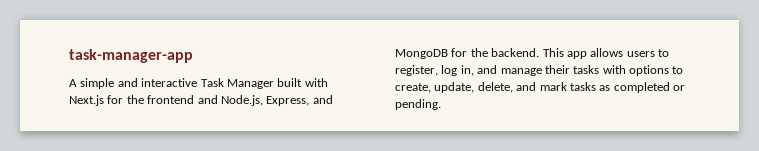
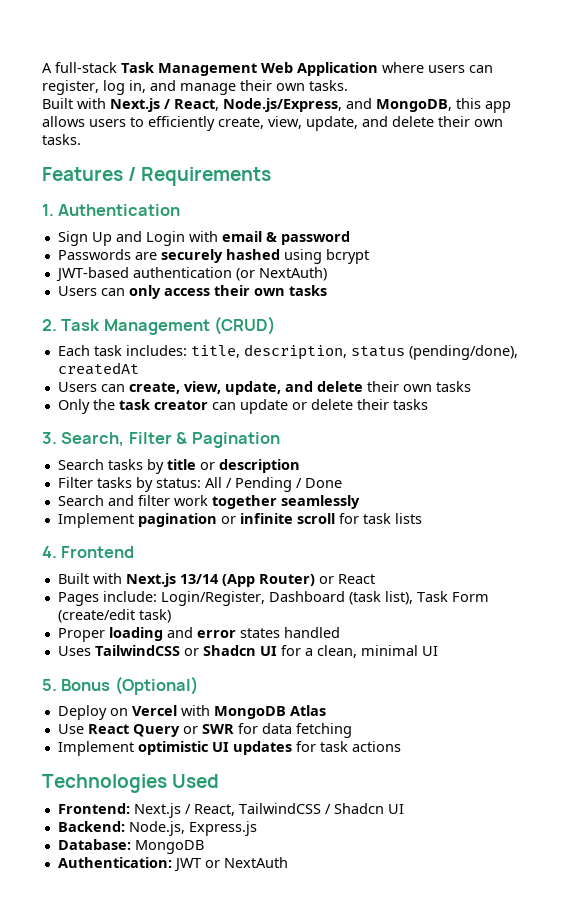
- task-manager-app
- A simple and interactive Task Manager built with Next.js for the frontend and Node.js, Express, and MongoDB for the backend. This app allows users to register, log in, and manage their tasks with options to create, update, delete, and mark tasks as completed or pending.
+ A full-stack Task Management Web Application where users can register, log in, and manage their own tasks.
+ Built with Next.js / React, Node.js/Express, and MongoDB, this app allows users to efficiently create, view, update, and delete their own tasks.
+ Features / Requirements
+ 1. Authentication
+ Sign Up and Login with email & password
+ Passwords are securely hashed using bcrypt
+ JWT-based authentication (or NextAuth)
+ Users can only access their own tasks
+ 2. Task Management (CRUD)
+ Each task includes: title, description, status (pending/done), createdAt
+ Users can create, view, update, and delete their own tasks
+ Only the task creator can update or delete their tasks
+ 3. Search, Filter & Pagination
+ Search tasks by title or description
+ Filter tasks by status: All / Pending / Done
+ Search and filter work together seamlessly
+ Implement pagination or infinite scroll for task lists
+ 4. Frontend
+ Built with Next.js 13/14 (App Router) or React
+ Pages include: Login/Register, Dashboard (task list), Task Form (create/edit task)
+ Proper loading and error states handled
+ Uses TailwindCSS or Shadcn UI for a clean, minimal UI
+ 5. Bonus (Optional)
+ Deploy on Vercel with MongoDB Atlas
+ Use React Query or SWR for data fetching
+ Implement optimistic UI updates for task actions
+ Technologies Used
+ Frontend: Next.js / React, TailwindCSS / Shadcn UI
+ Backend: Node.js, Express.js
+ Database: MongoDB
+ Authentication: JWT or NextAuth

